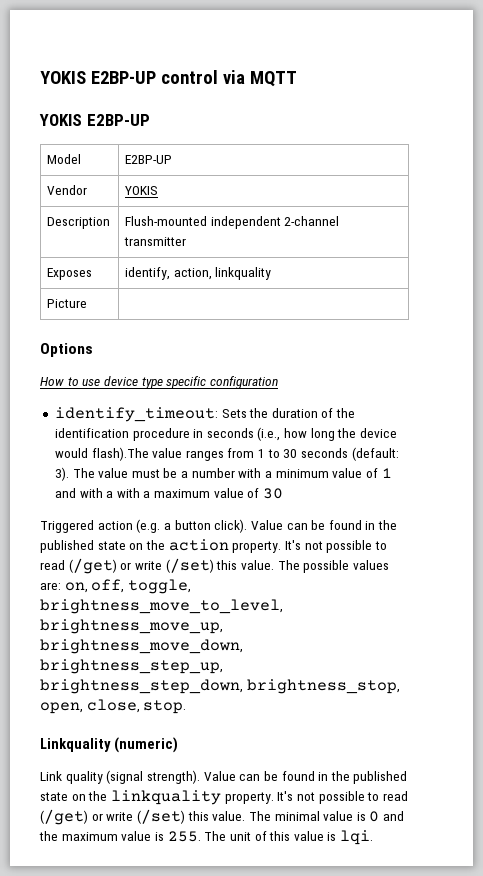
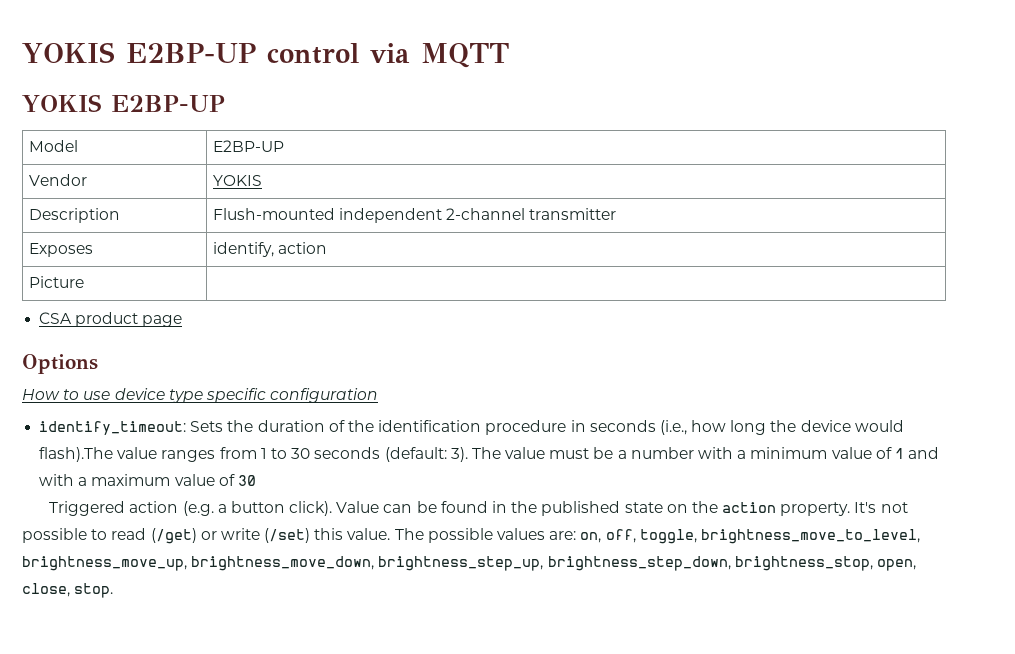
- Exposes | identify, action, linkquality
+ Exposes | identify, action
+ CSA product page
- The value must be a number with a minimum value of 1 and with a with a maximum value of 30
+ The value must be a number with a minimum value of 1 and with a maximum value of 30
- Linkquality (numeric)
- Link quality (signal strength). Value can be found in the published state on the linkquality property. It's not possible to read (/get) or write (/set) this value. The minimal value is 0 and the maximum value is 255. The unit of this value is lqi.

